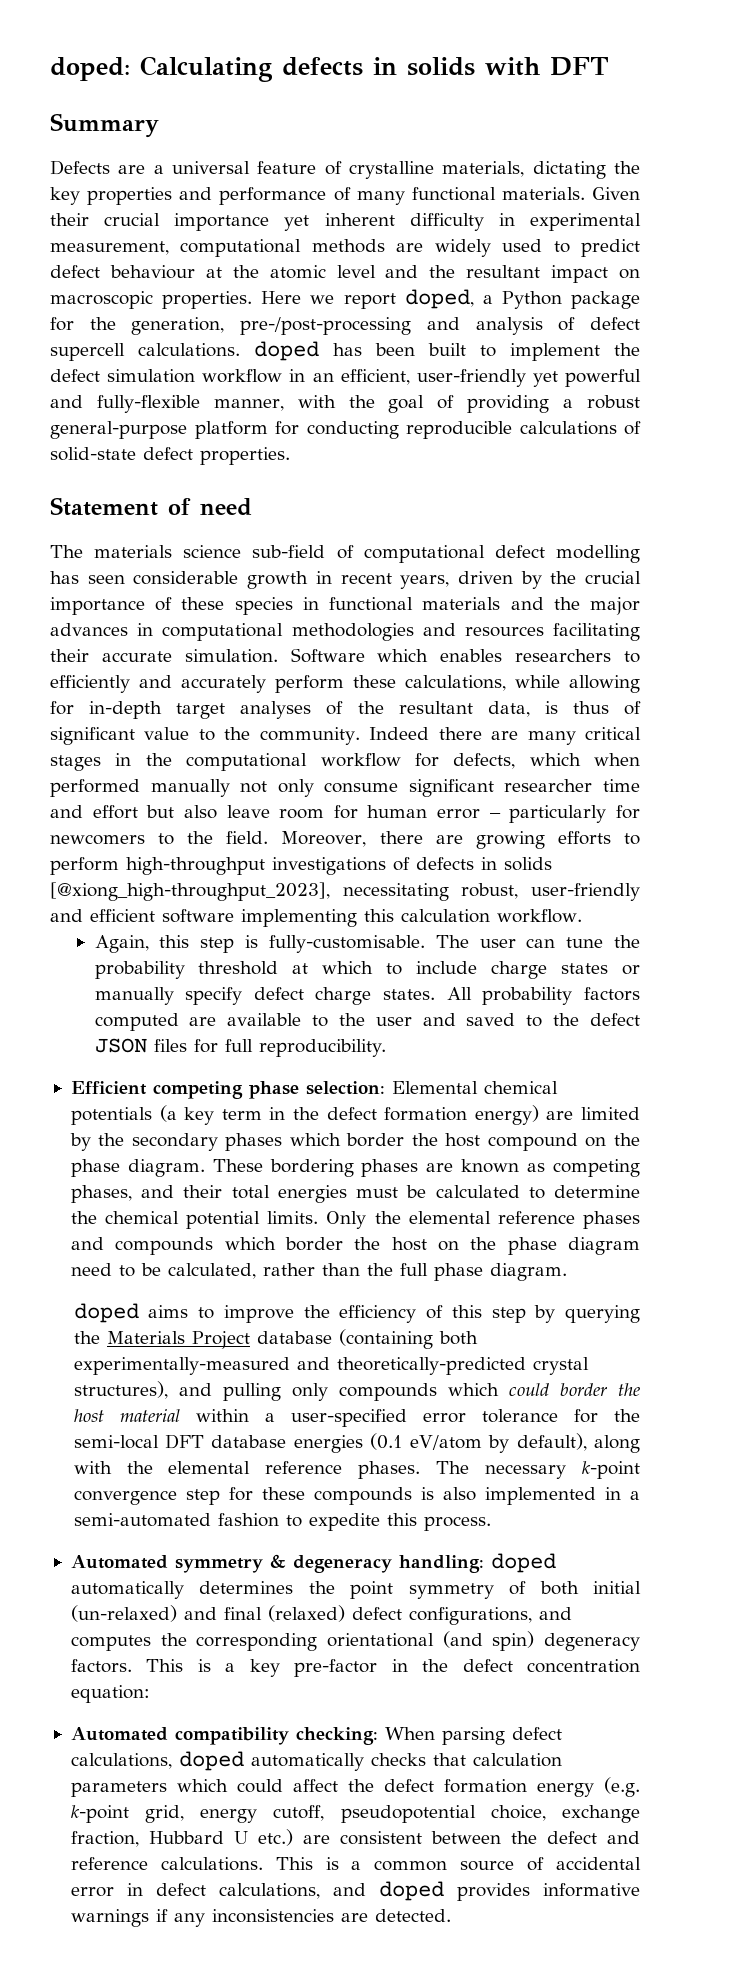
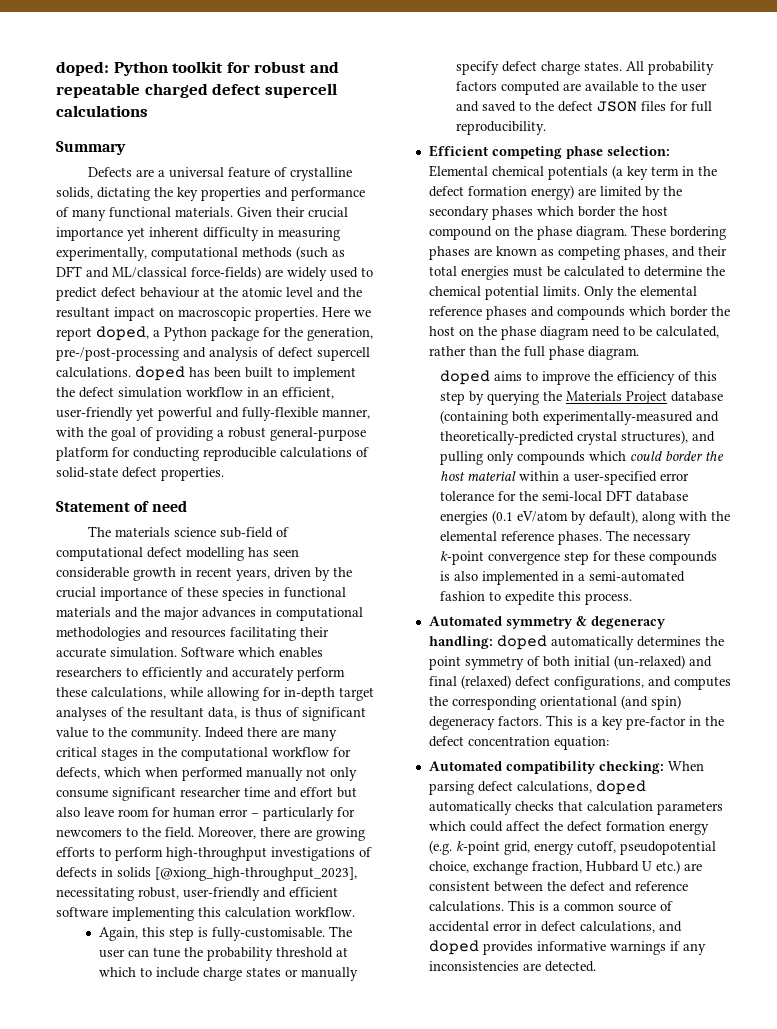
- doped: Calculating defects in solids with DFT
+ doped: Python toolkit for robust and repeatable charged defect supercell calculations
- Defects are a universal feature of crystalline materials, dictating the key properties and performance of many functional materials.
+ Defects are a universal feature of crystalline solids, dictating the key properties and performance of many functional materials.
- Given their crucial importance yet inherent difficulty in experimental measurement, computational methods are widely used to predict defect behaviour at the atomic level and the resultant impact on macroscopic properties.
+ Given their crucial importance yet inherent difficulty in measuring experimentally, computational methods (such as DFT and ML/classical force-fields) are widely used to predict defect behaviour at the atomic level and the resultant impact on macroscopic properties.

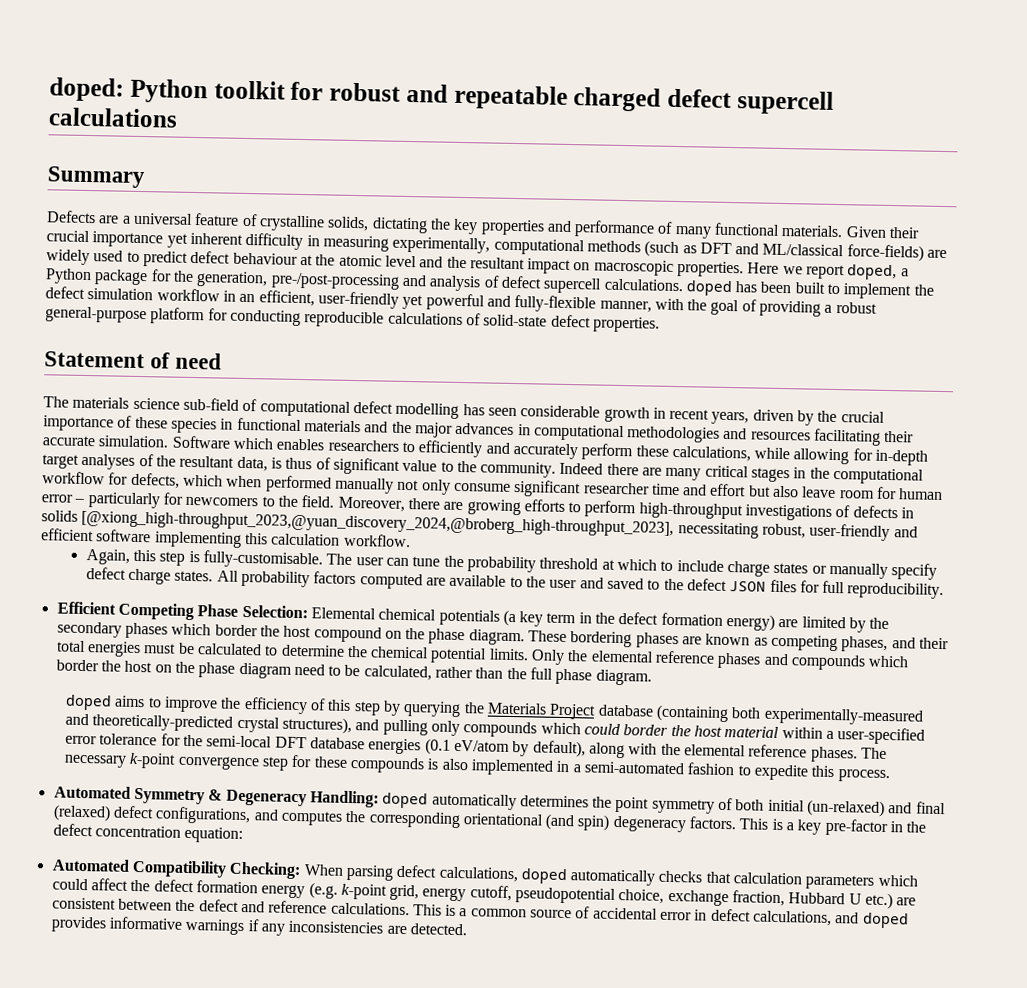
- Moreover, there are growing efforts to perform high-throughput investigations of defects in solids [@xiong_high-throughput_2023], necessitating robust, user-friendly and efficient software implementing this calculation workflow.
+ Moreover, there are growing efforts to perform high-throughput investigations of defects in solids [@xiong_high-throughput_2023,@yuan_discovery_2024,@broberg_high-throughput_2023], necessitating robust, user-friendly and efficient software implementing this calculation workflow.
- Efficient competing phase selection: Elemental chemical potentials (a key term in the defect formation energy) are limited by the secondary phases which border the host compound on the phase diagram.
+ Efficient Competing Phase Selection: Elemental chemical potentials (a key term in the defect formation energy) are limited by the secondary phases which border the host compound on the phase diagram.
- Automated symmetry & degeneracy handling: doped automatically determines the point symmetry of both initial (un-relaxed) and final (relaxed) defect configurations, and computes the corresponding orientational (and spin) degeneracy factors.
+ Automated Symmetry & Degeneracy Handling: doped automatically determines the point symmetry of both initial (un-relaxed) and final (relaxed) defect configurations, and computes the corresponding orientational (and spin) degeneracy factors.
- Automated compatibility checking: When parsing defect calculations, doped automatically checks that calculation parameters which could affect the defect formation energy (e.g. k-point grid, energy cutoff, pseudopotential choice, exchange fraction, Hubbard U etc.) are consistent between the defect and reference calculations.
+ Automated Compatibility Checking: When parsing defect calculations, doped automatically checks that calculation parameters which could affect the defect formation energy (e.g. k-point grid, energy cutoff, pseudopotential choice, exchange fraction, Hubbard U etc.) are consistent between the defect and reference calculations.

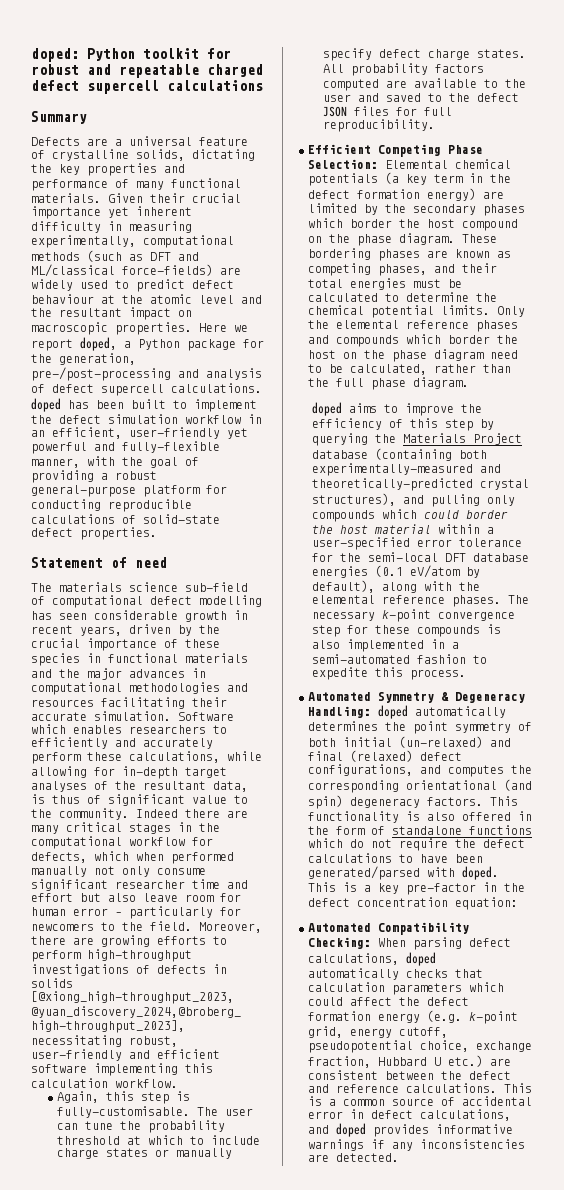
- This is a key pre-factor in the defect concentration equation:
+ This functionality is also offered in the form of standalone functions which do not require the defect calculations to have been generated/parsed with doped. This is a key pre-factor in the defect concentration equation:

